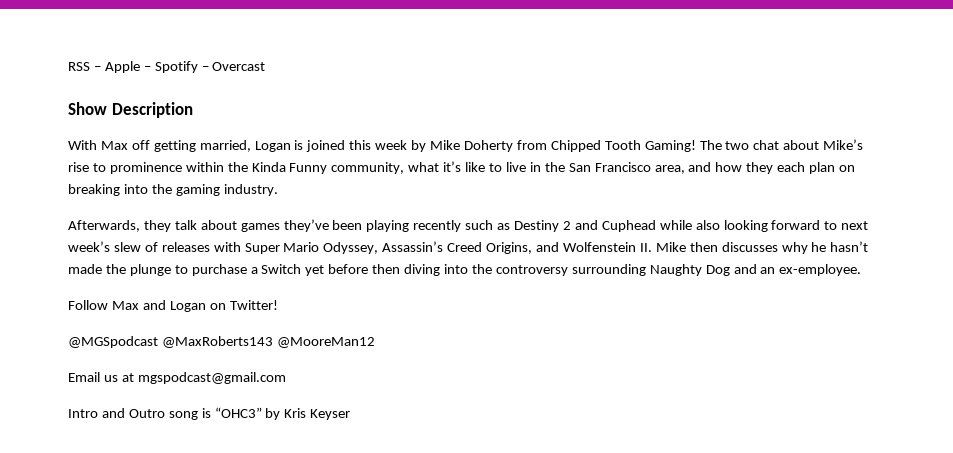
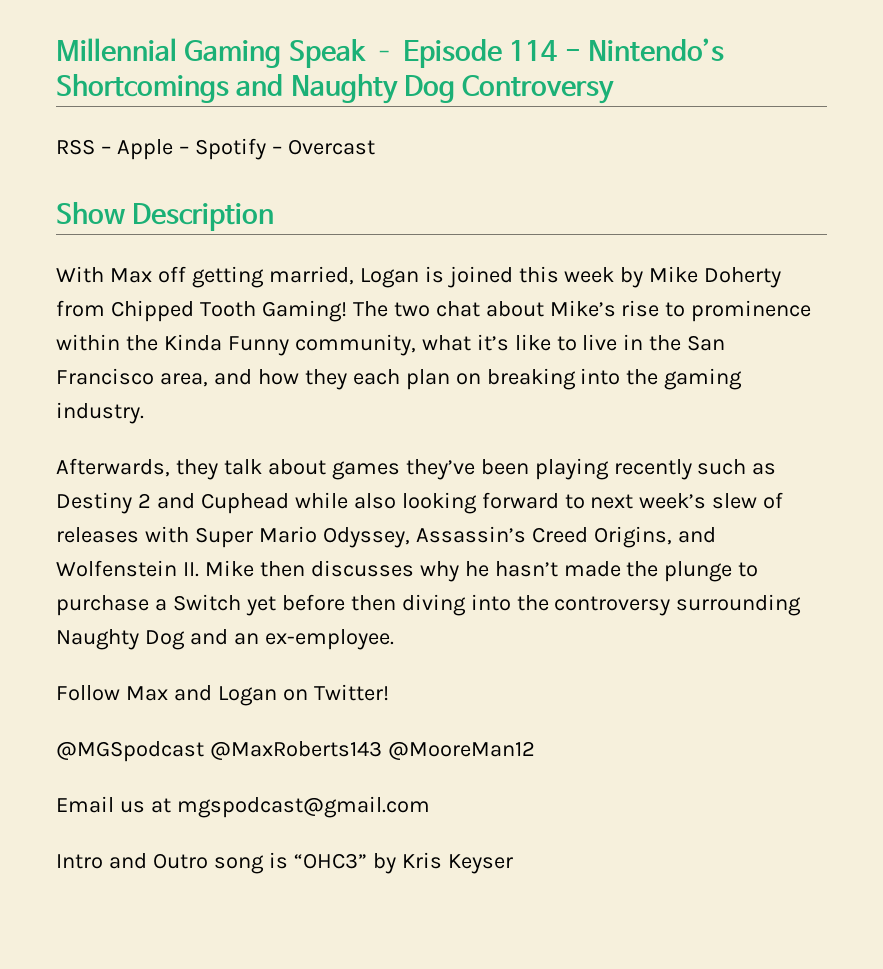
+ Millennial Gaming Speak – Episode 114 - Nintendo’s Shortcomings and Naughty Dog Controversy

